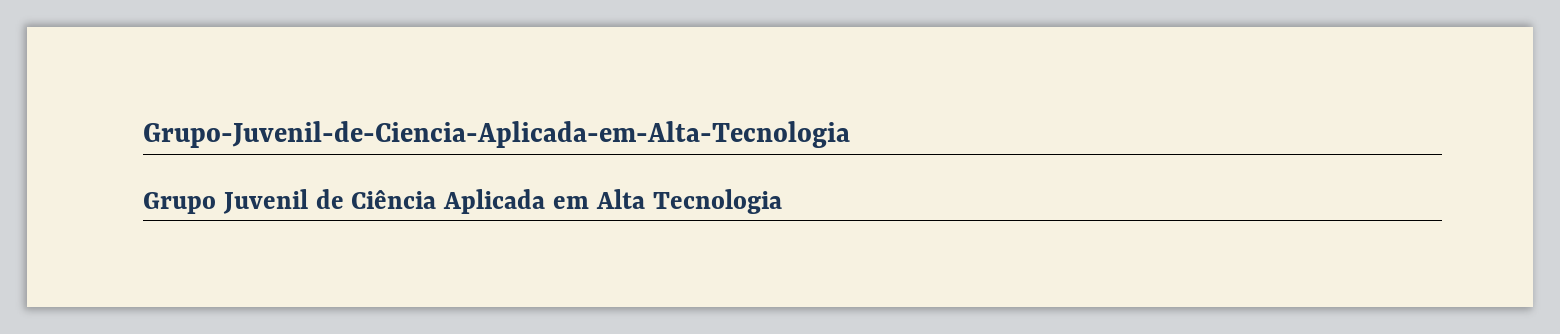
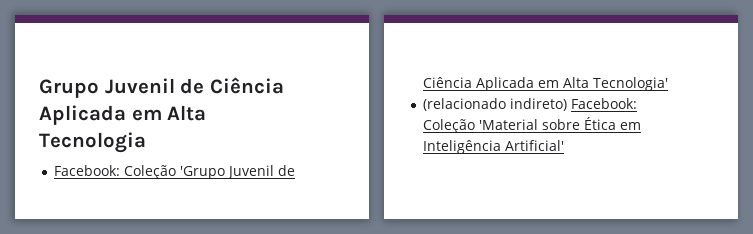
- Grupo-Juvenil-de-Ciencia-Aplicada-em-Alta-Tecnologia
+ Facebook: Coleção 'Grupo Juvenil de Ciência Aplicada em Alta Tecnologia'
+ (relacionado indireto) Facebook: Coleção 'Material sobre Ética em Inteligência Artificial'

